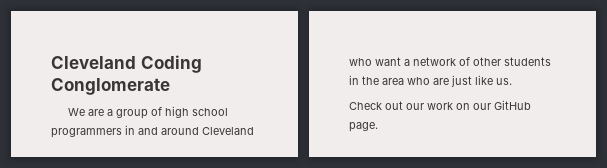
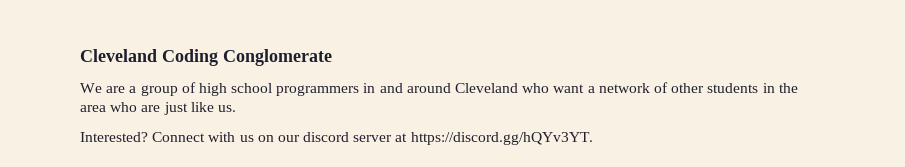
- Check out our work on our GitHub page.
+ Interested? Connect with us on our discord server at https://discord.gg/hQYv3YT.

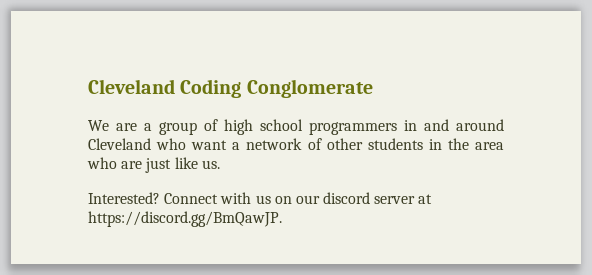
- Connect with us on our discord server at https://discord.gg/hQYv3YT.
+ Connect with us on our discord server at https://discord.gg/BmQawJP.

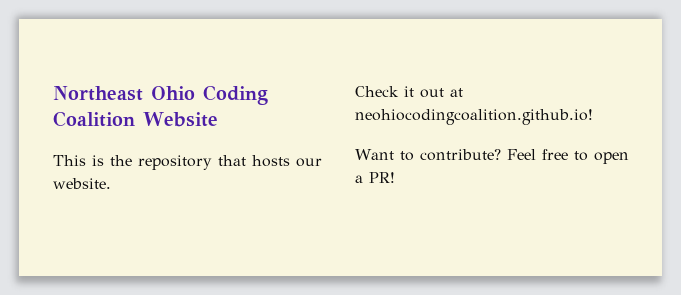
- Cleveland Coding Conglomerate
- We are a group of high school programmers in and around Cleveland who want a network of other students in the area who are just like us.
- Interested? Connect with us on our discord server at https://discord.gg/BmQawJP.
+ Northeast Ohio Coding Coalition Website
+ This is the repository that hosts our website.
+ Check it out at neohiocodingcoalition.github.io!
+ Want to contribute? Feel free to open a PR!

